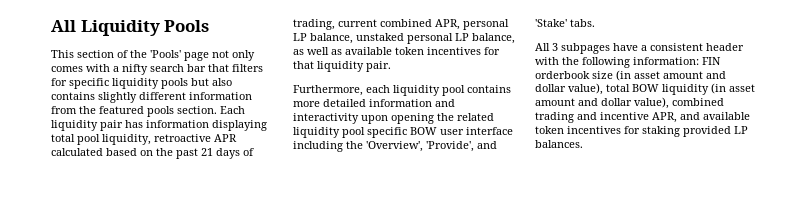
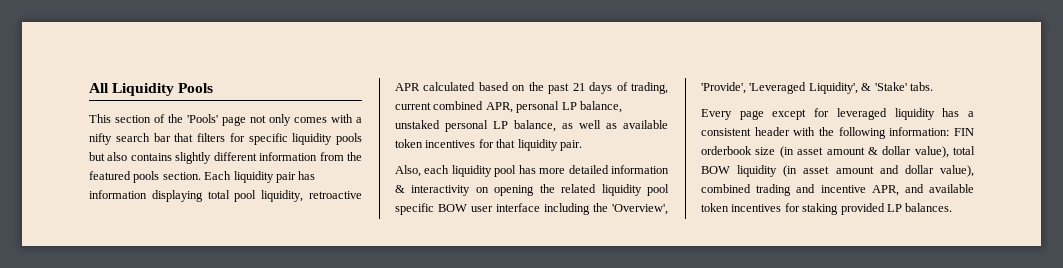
- Furthermore, each liquidity pool contains more detailed information and interactivity upon opening the related liquidity pool specific BOW user interface including the 'Overview', 'Provide', and 'Stake' tabs.
+ Also, each liquidity pool has more detailed information & interactivity on opening the related liquidity pool specific BOW user interface including the 'Overview', 'Provide', 'Leveraged Liquidity', & 'Stake' tabs.
- All 3 subpages have a consistent header with the following information: FIN orderbook size (in asset amount and dollar value), total BOW liquidity (in asset amount and dollar value), combined trading and incentive APR, and available token incentives for staking provided LP balances.
+ Every page except for leveraged liquidity has a consistent header with the following information: FIN orderbook size (in asset amount & dollar value), total BOW liquidity (in asset amount and dollar value), combined trading and incentive APR, and available token incentives for staking provided LP balances.

